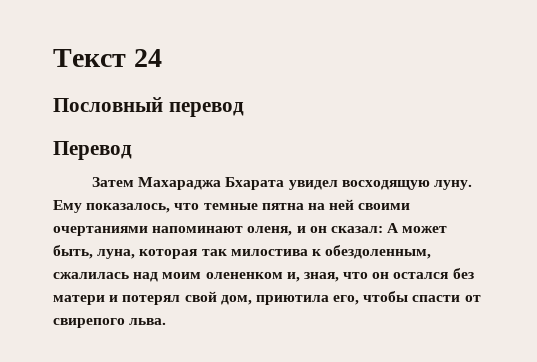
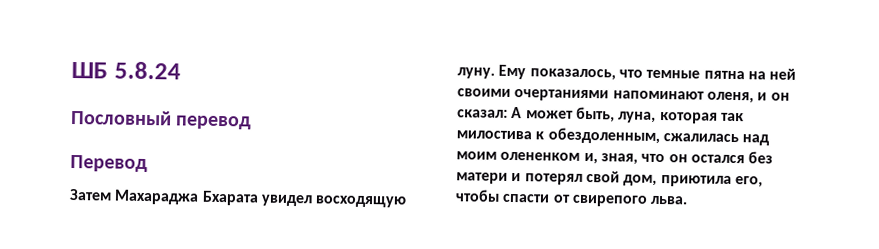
- Текст 24
+ ШБ 5.8.24

